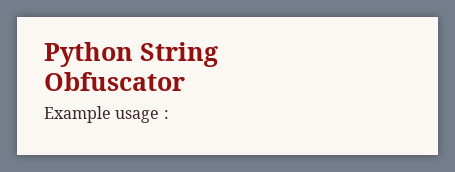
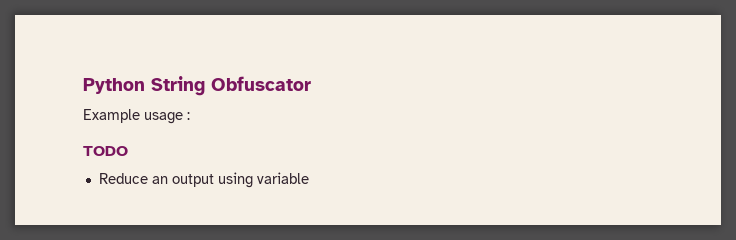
+ TODO
+ Reduce an output using variable

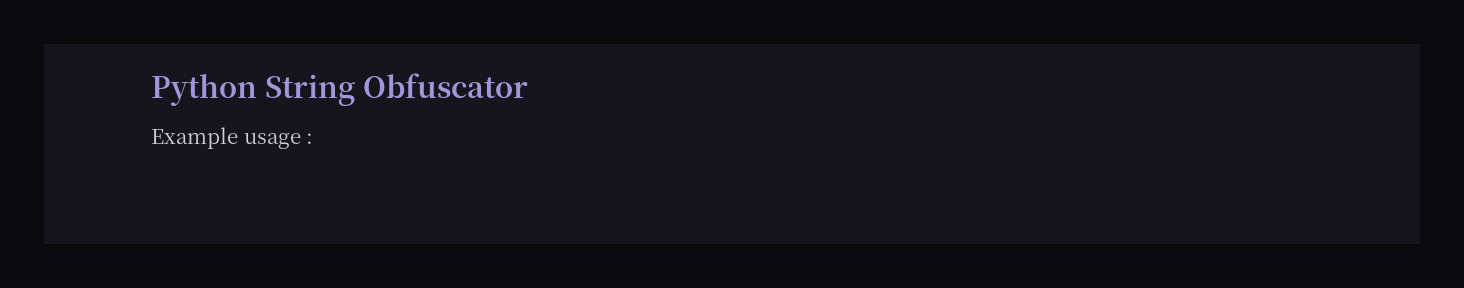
- TODO
- Reduce an output using variable

